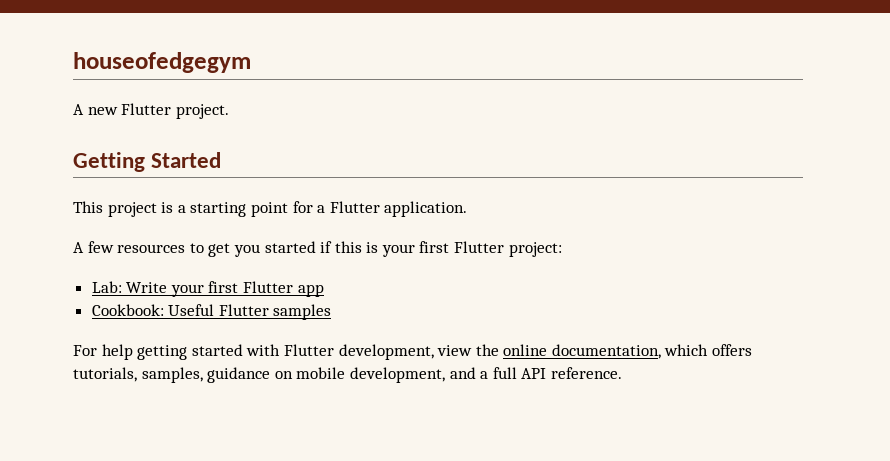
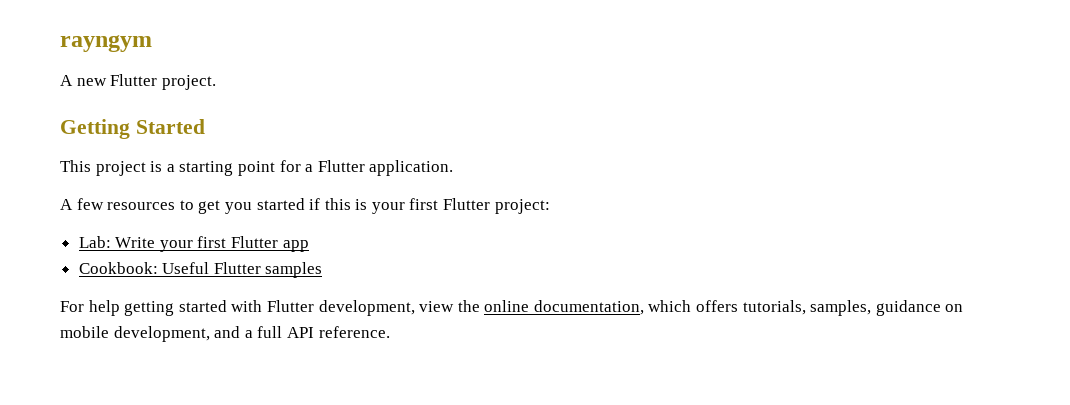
- houseofedgegym
+ rayngym

